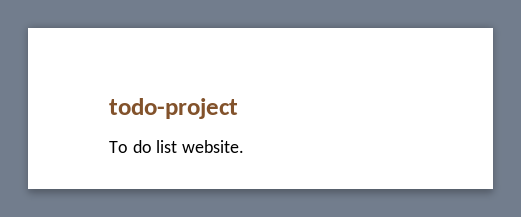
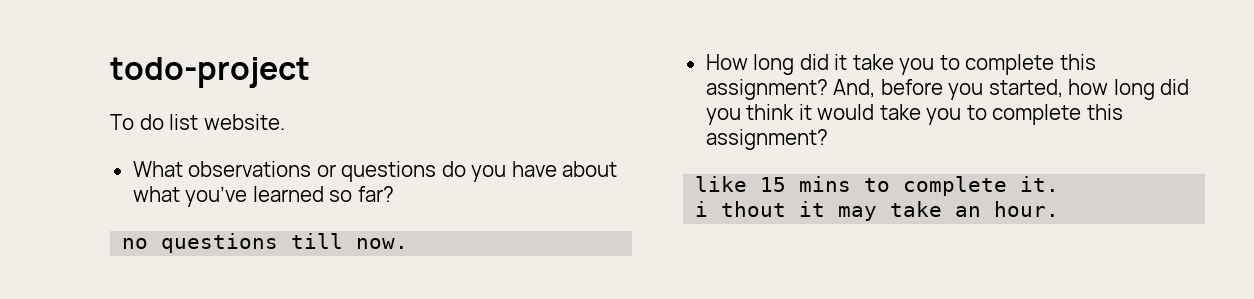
+ What observations or questions do you have about what you’ve learned so far?
+ no questions till now.
+ How long did it take you to complete this assignment? And, before you started, how long did you think it would take you to complete this assignment?
+ like 15 mins to complete it.
+ i thout it may take an hour.

